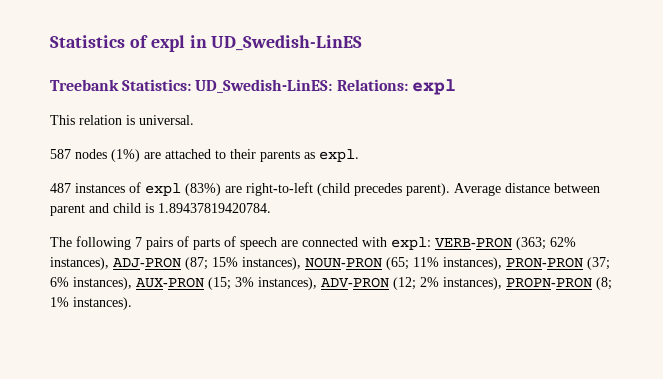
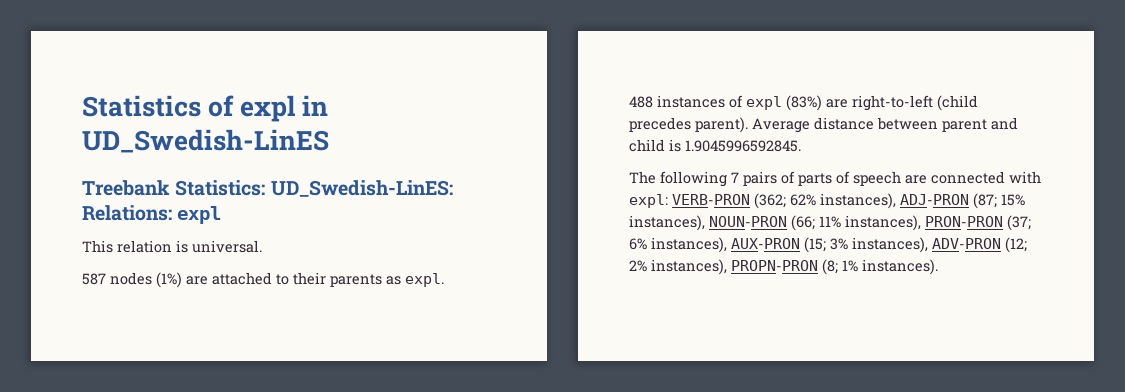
- 487 instances of expl (83%) are right-to-left (child precedes parent).
+ 488 instances of expl (83%) are right-to-left (child precedes parent).
- Average distance between parent and child is 1.89437819420784.
+ Average distance between parent and child is 1.9045996592845.
- The following 7 pairs of parts of speech are connected with expl: VERB-PRON (363; 62% instances), ADJ-PRON (87; 15% instances), NOUN-PRON (65; 11% instances), PRON-PRON (37; 6% instances), AUX-PRON (15; 3% instances), ADV-PRON (12; 2% instances), PROPN-PRON (8; 1% instances).
+ The following 7 pairs of parts of speech are connected with expl: VERB-PRON (362; 62% instances), ADJ-PRON (87; 15% instances), NOUN-PRON (66; 11% instances), PRON-PRON (37; 6% instances), AUX-PRON (15; 3% instances), ADV-PRON (12; 2% instances), PROPN-PRON (8; 1% instances).

